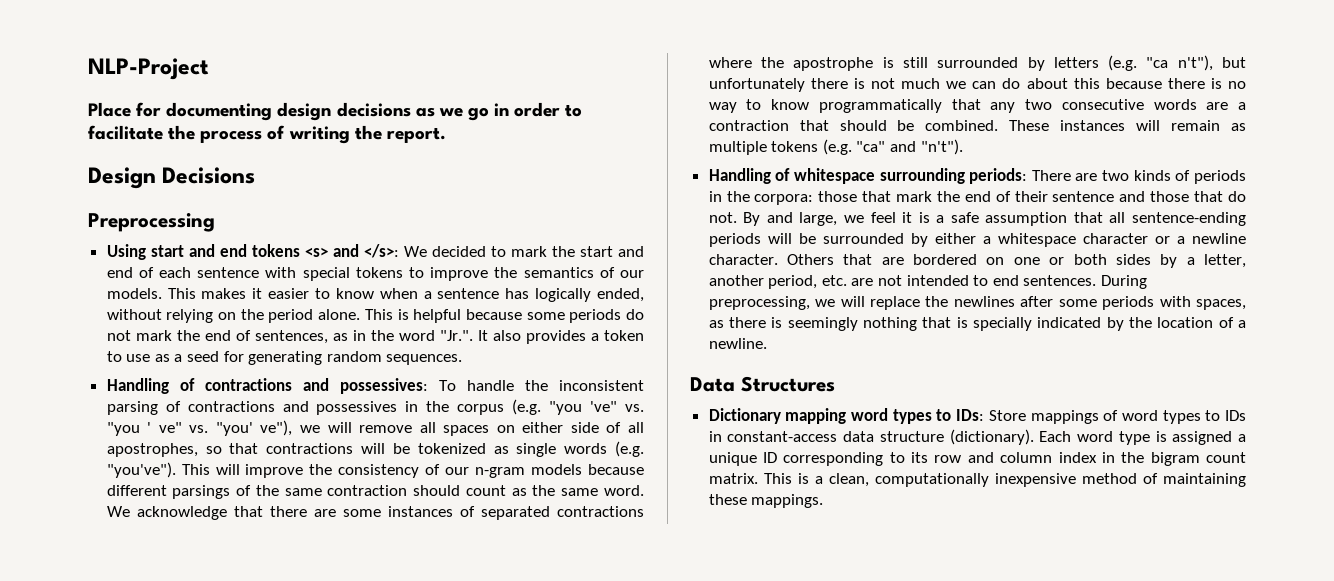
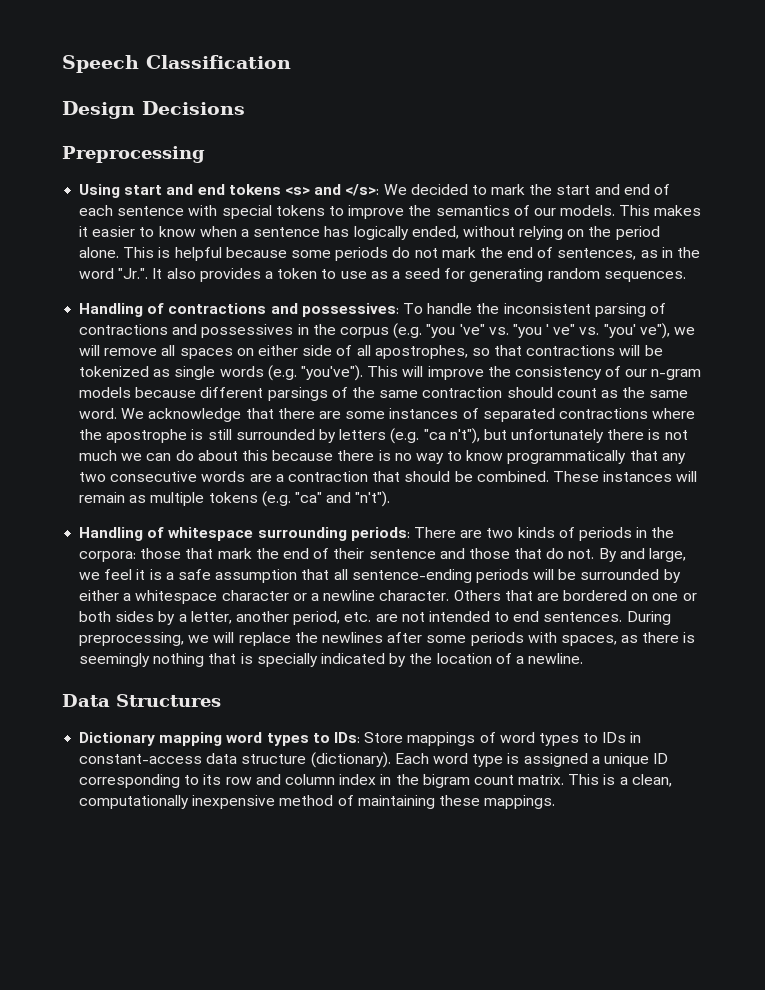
- NLP-Project
- Place for documenting design decisions as we go in order to facilitate the process of writing the report.
+ Speech Classification

